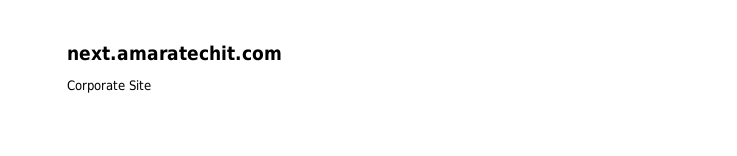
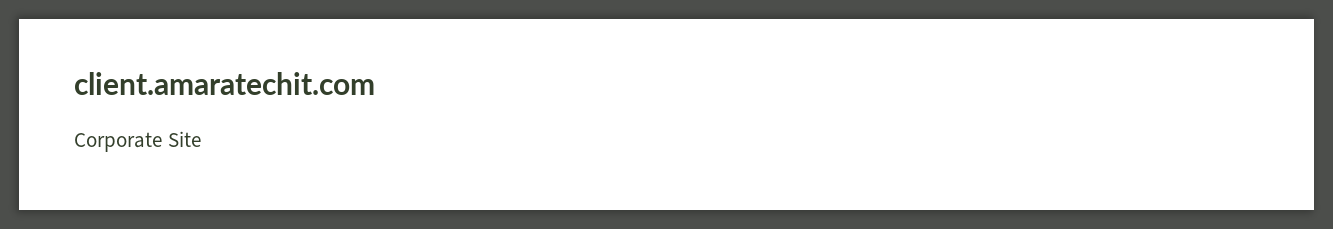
- next.amaratechit.com
+ client.amaratechit.com

